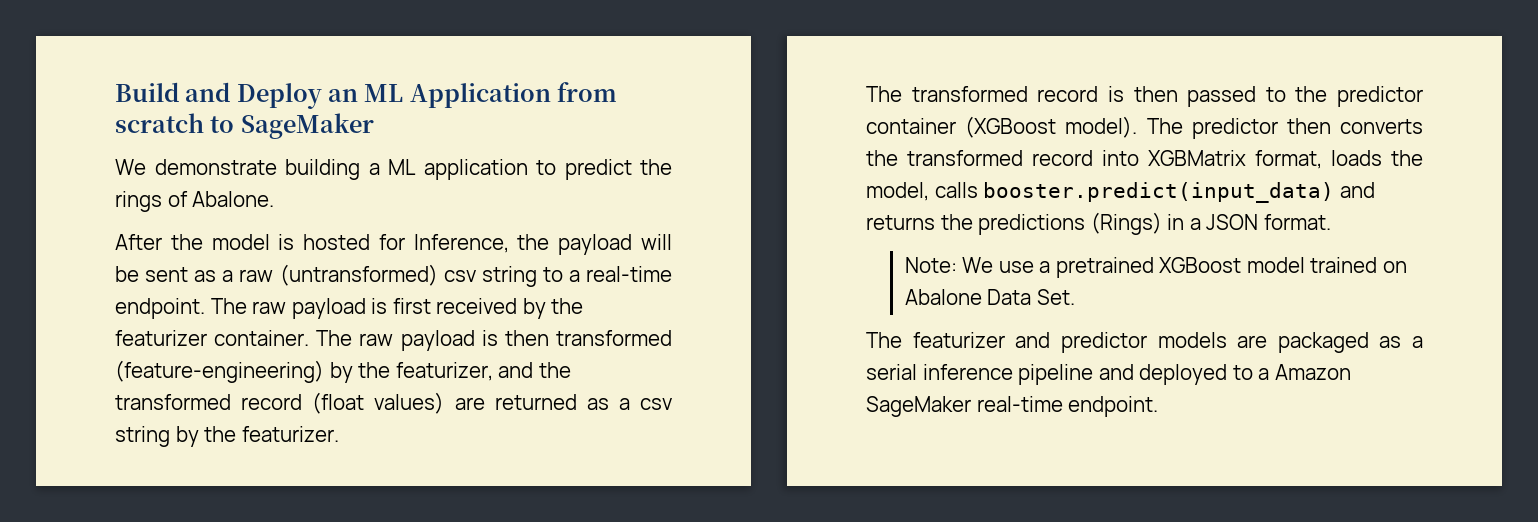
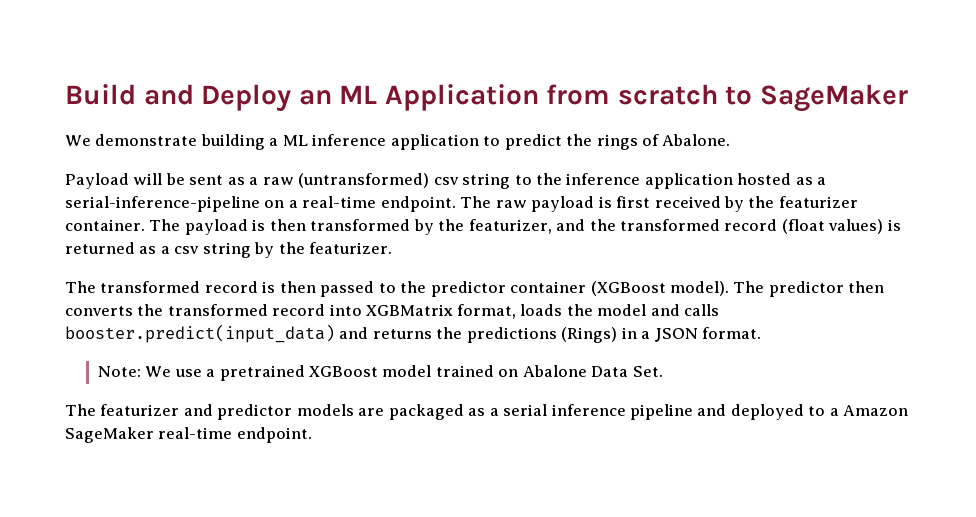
- We demonstrate building a ML application to predict the rings of Abalone.
+ We demonstrate building a ML inference application to predict the rings of Abalone.
- After the model is hosted for Inference, the payload will be sent as a raw (untransformed) csv string to a real-time endpoint.
+ Payload will be sent as a raw (untransformed) csv string to the inference application hosted as a serial-inference-pipeline on a real-time endpoint.
- The raw payload is then transformed (feature-engineering) by the featurizer, and the transformed record (float values) are returned as a csv string by the featurizer.
+ The payload is then transformed by the featurizer, and the transformed record (float values) is returned as a csv string by the featurizer.
- The predictor then converts the transformed record into XGBMatrix format, loads the model, calls booster.predict(input_data) and returns the predictions (Rings) in a JSON format.
+ The predictor then converts the transformed record into XGBMatrix format, loads the model and calls booster.predict(input_data) and returns the predictions (Rings) in a JSON format.

